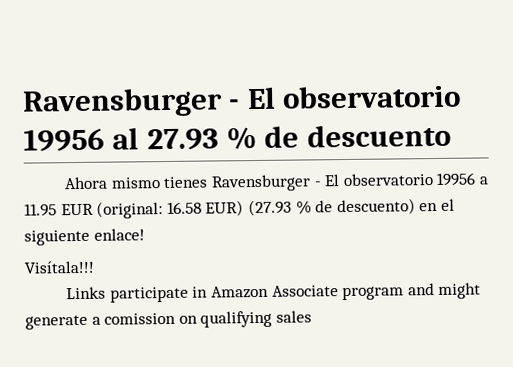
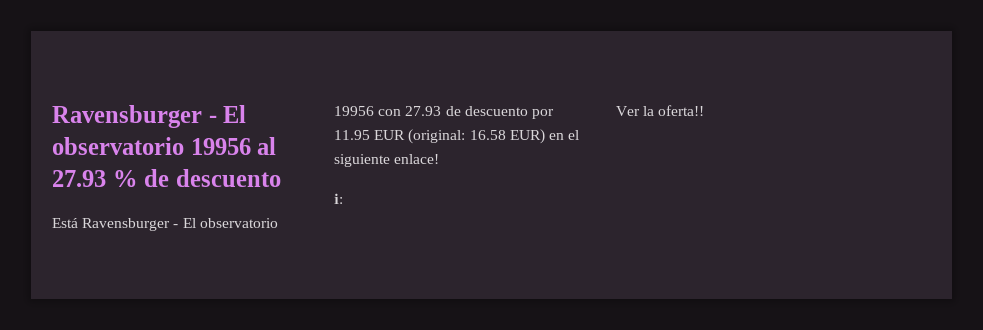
- Ahora mismo tienes Ravensburger - El observatorio 19956 a 11.95 EUR (original: 16.58 EUR) (27.93 % de descuento) en el siguiente enlace!
+ Está Ravensburger - El observatorio 19956 con 27.93 de descuento por 11.95 EUR (original: 16.58 EUR) en el siguiente enlace!
- Visítala!!!
- Links participate in Amazon Associate program and might generate a comission on qualifying sales
+ ℹ:
+ Ver la oferta!!

